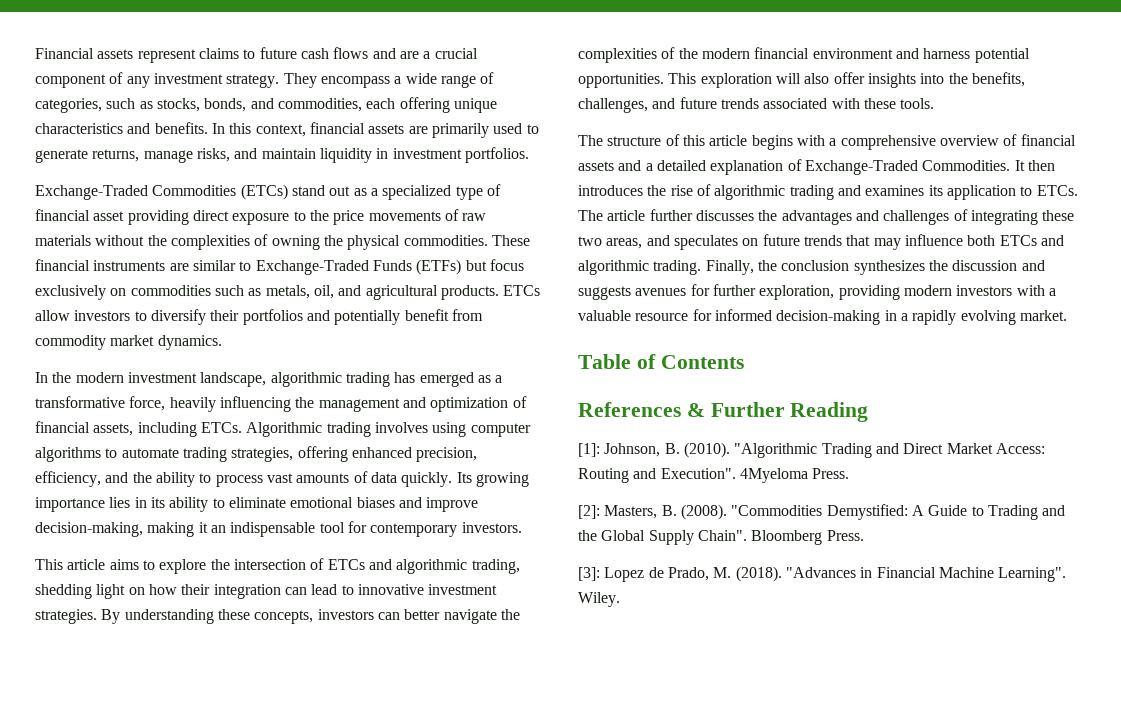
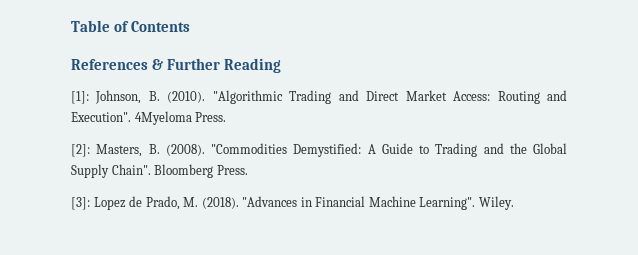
- Financial assets represent claims to future cash flows and are a crucial component of any investment strategy. They encompass a wide range of categories, such as stocks, bonds, and commodities, each offering unique characteristics and benefits. In this context, financial assets are primarily used to generate returns, manage risks, and maintain liquidity in investment portfolios.
- Exchange-Traded Commodities (ETCs) stand out as a specialized type of financial asset providing direct exposure to the price movements of raw materials without the complexities of owning the physical commodities. These financial instruments are similar to Exchange-Traded Funds (ETFs) but focus exclusively on commodities such as metals, oil, and agricultural products. ETCs allow investors to diversify their portfolios and potentially benefit from commodity market dynamics.
- In the modern investment landscape, algorithmic trading has emerged as a transformative force, heavily influencing the management and optimization of financial assets, including ETCs. Algorithmic trading involves using computer algorithms to automate trading strategies, offering enhanced precision, efficiency, and the ability to process vast amounts of data quickly. Its growing importance lies in its ability to eliminate emotional biases and improve decision-making, making it an indispensable tool for contemporary investors.
- This article aims to explore the intersection of ETCs and algorithmic trading, shedding light on how their integration can lead to innovative investment strategies. By understanding these concepts, investors can better navigate the complexities of the modern financial environment and harness potential opportunities. This exploration will also offer insights into the benefits, challenges, and future trends associated with these tools.
- The structure of this article begins with a comprehensive overview of financial assets and a detailed explanation of Exchange-Traded Commodities. It then introduces the rise of algorithmic trading and examines its application to ETCs. The article further discusses the advantages and challenges of integrating these two areas, and speculates on future trends that may influence both ETCs and algorithmic trading. Finally, the conclusion synthesizes the discussion and suggests avenues for further exploration, providing modern investors with a valuable resource for informed decision-making in a rapidly evolving market.

